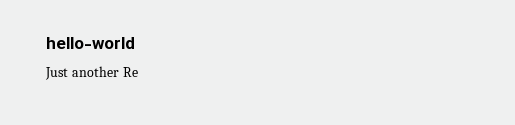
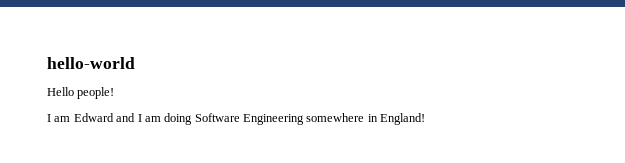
- Just another Re
+ Hello people!
+ I am Edward and I am doing Software Engineering somewhere in England!

